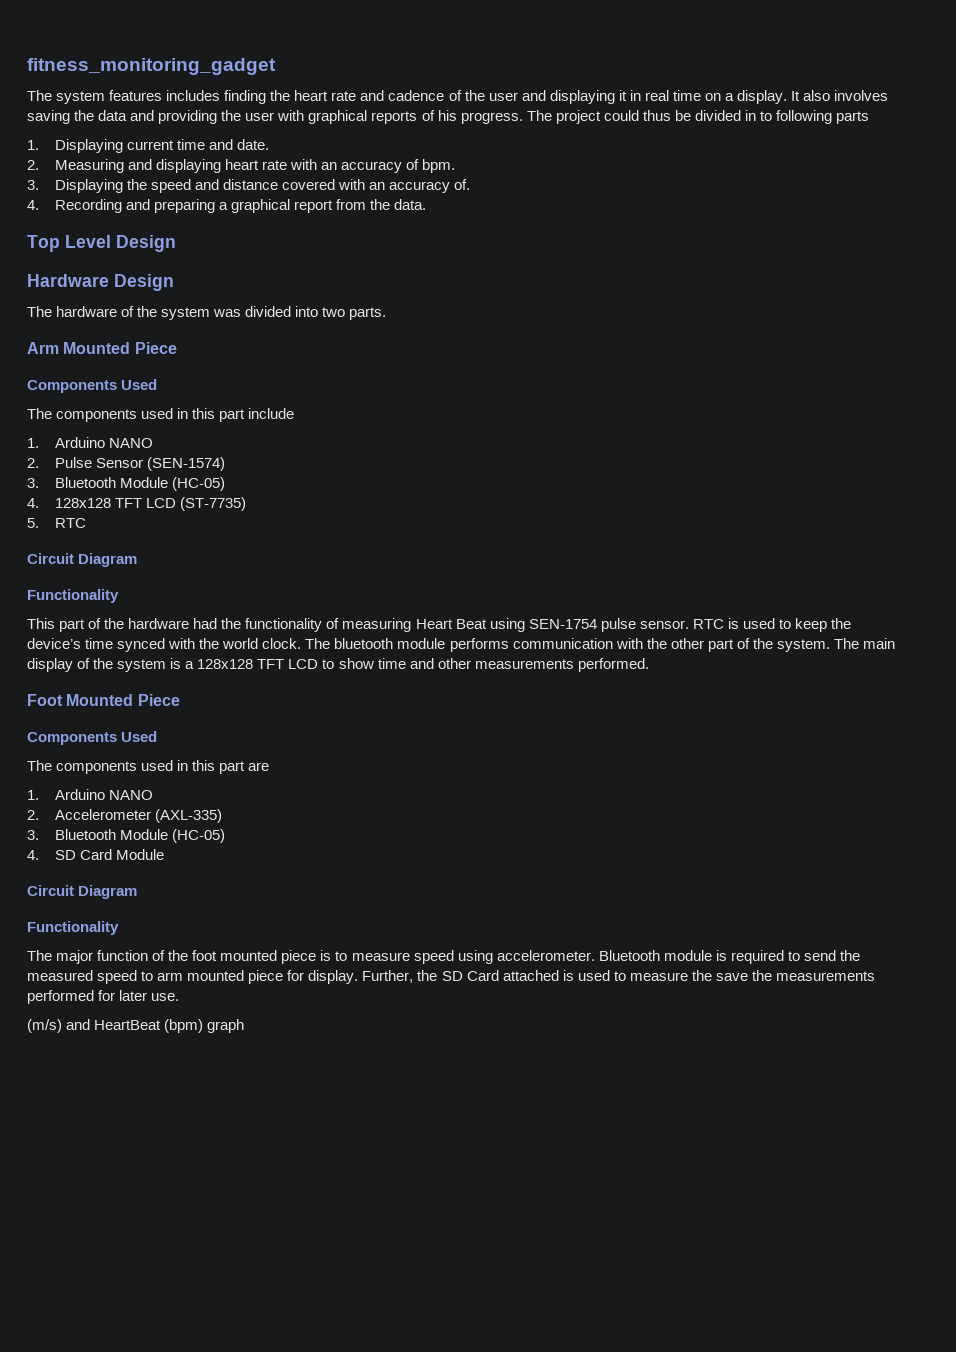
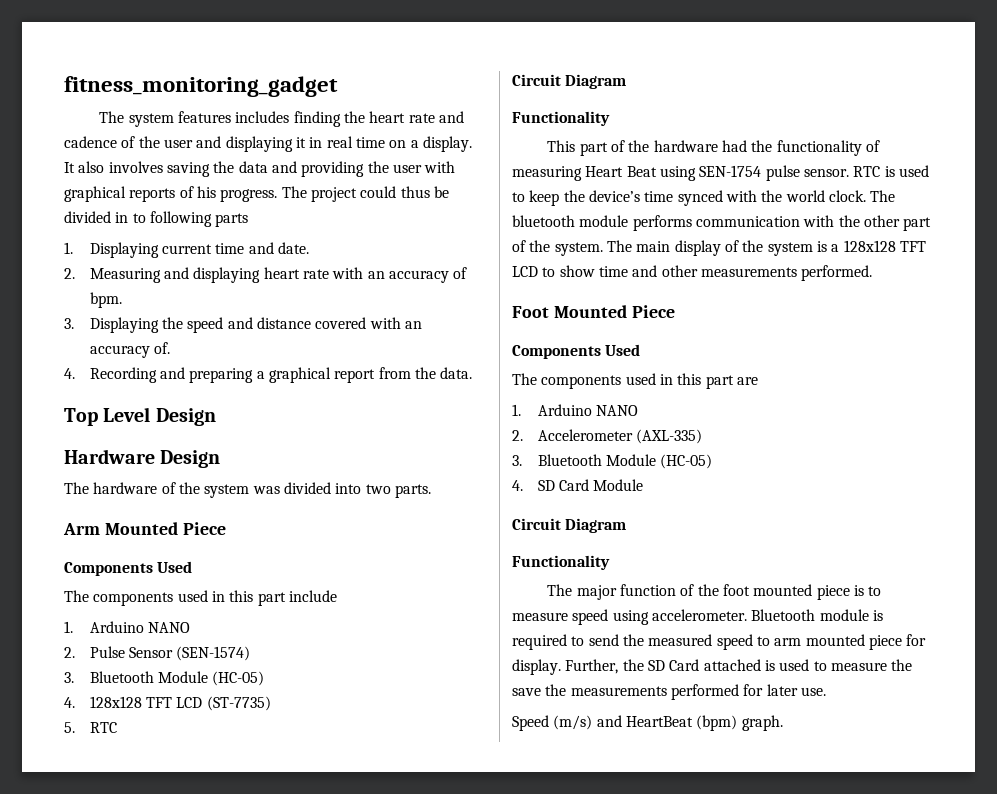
- (m/s) and HeartBeat (bpm) graph
+ Speed (m/s) and HeartBeat (bpm) graph.

